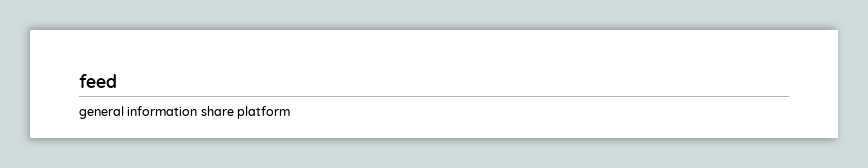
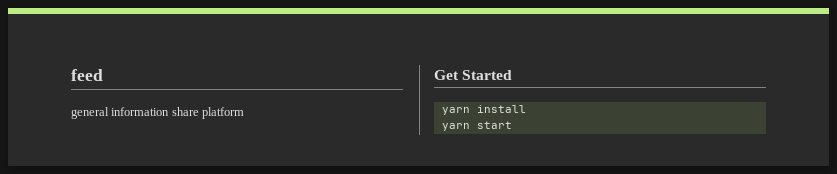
+ Get Started
+ yarn install
+ yarn start

